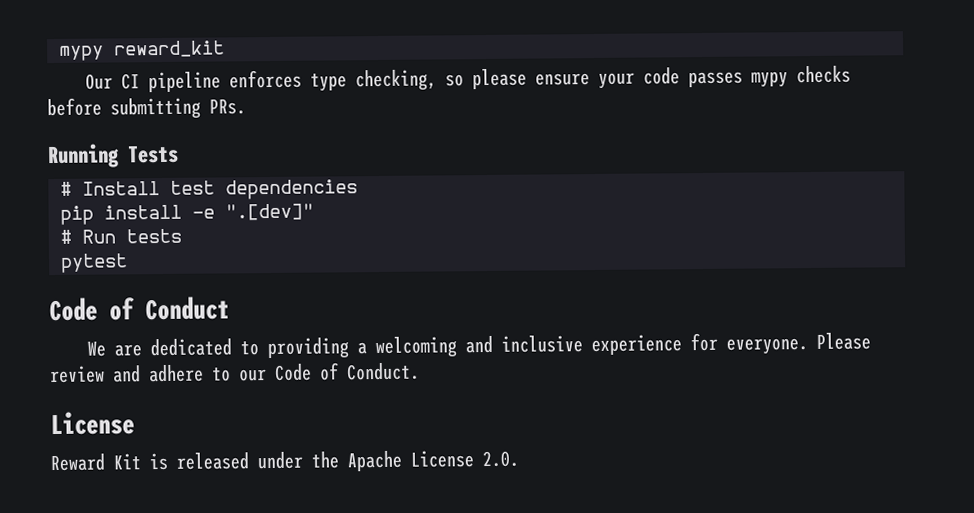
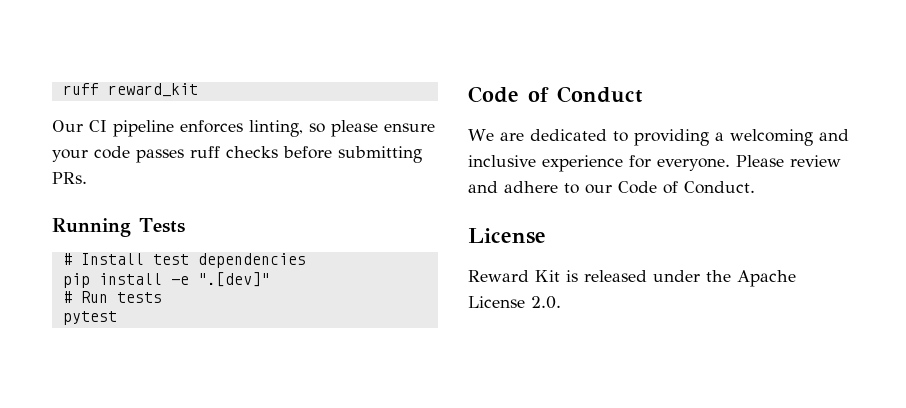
- mypy reward_kit
+ ruff reward_kit
- Our CI pipeline enforces type checking, so please ensure your code passes mypy checks before submitting PRs.
+ Our CI pipeline enforces linting, so please ensure your code passes ruff checks before submitting PRs.

